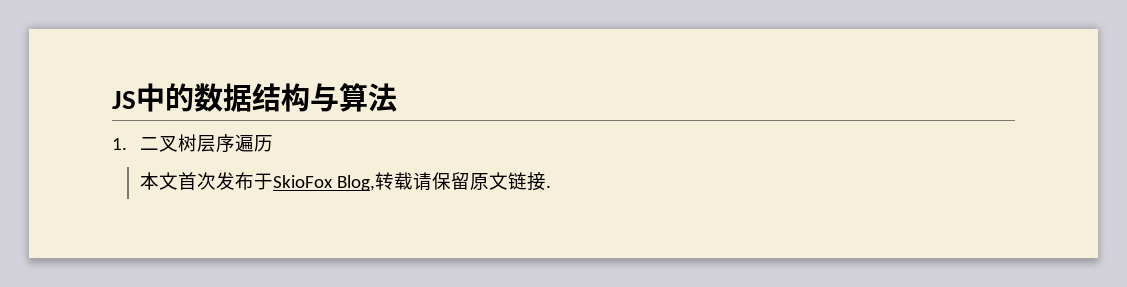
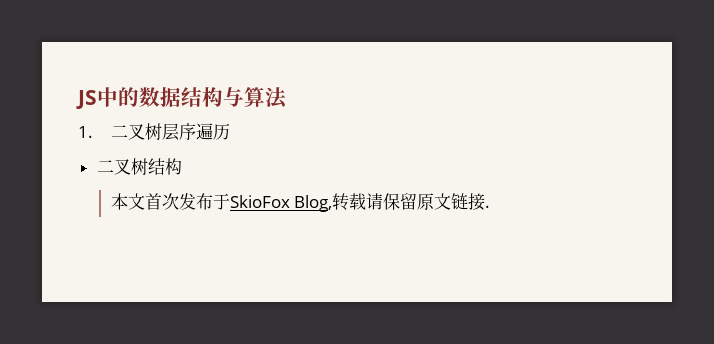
+ 二叉树结构

